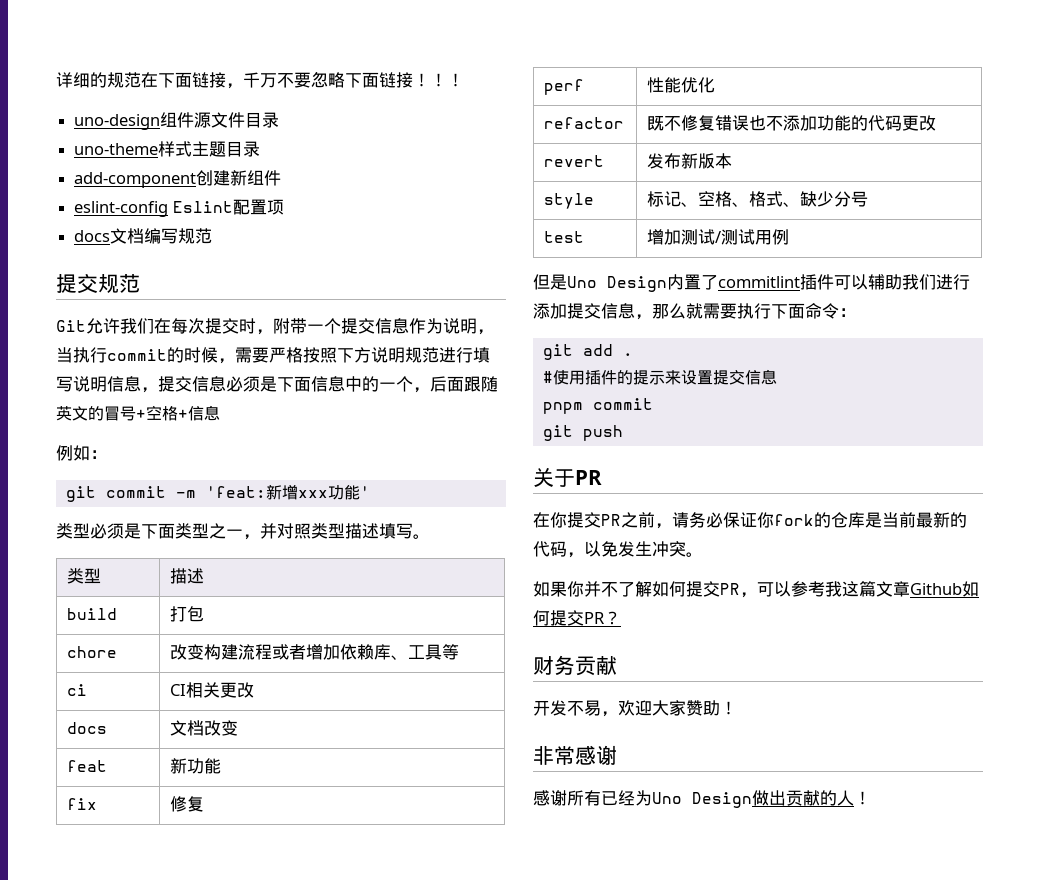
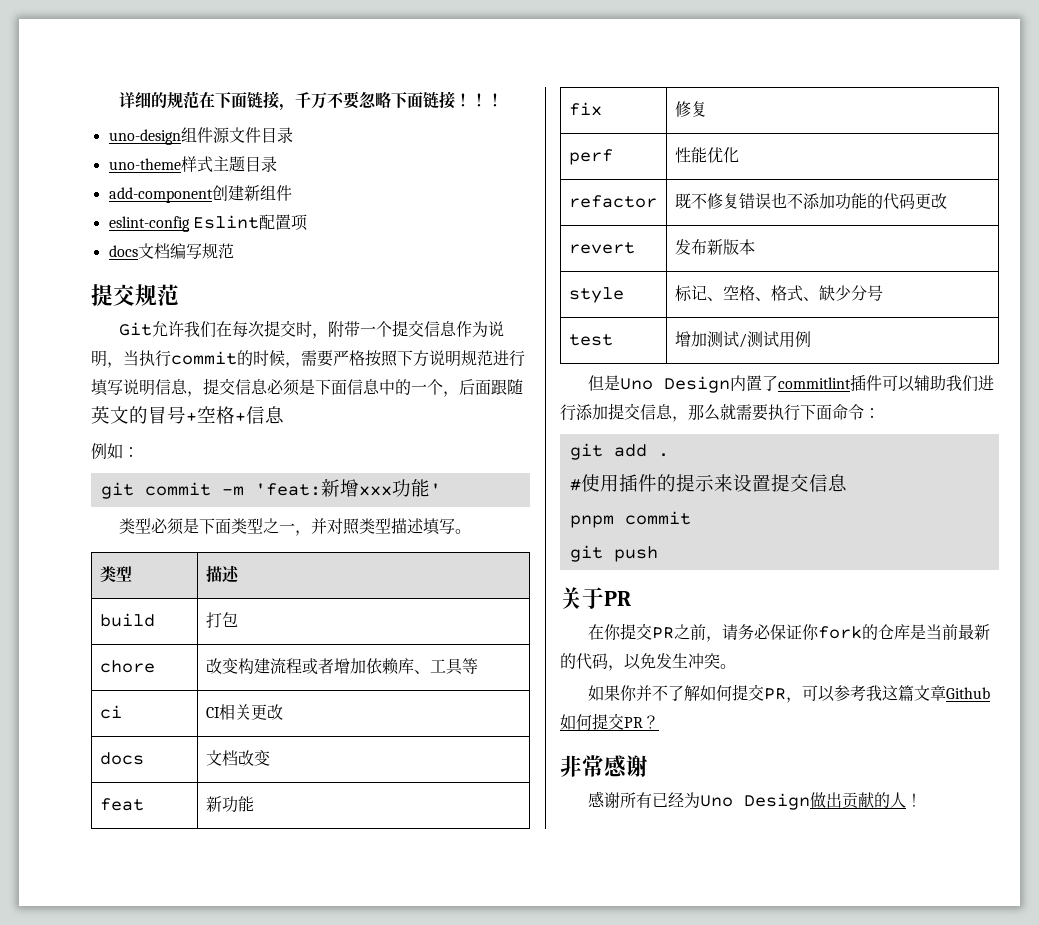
- 财务贡献
- 开发不易，欢迎大家赞助！

